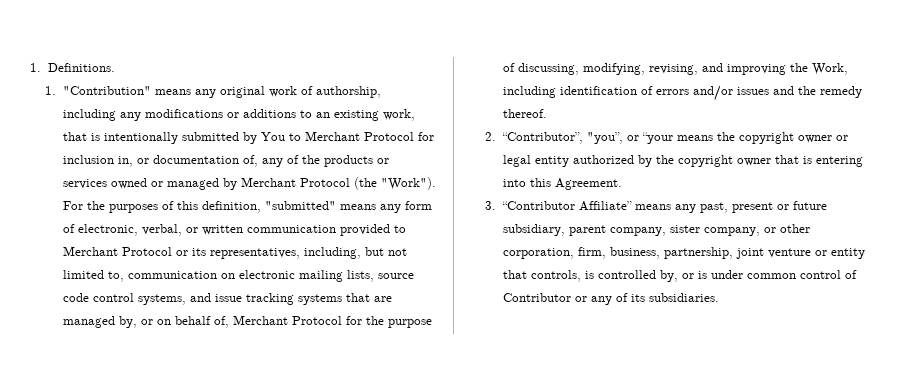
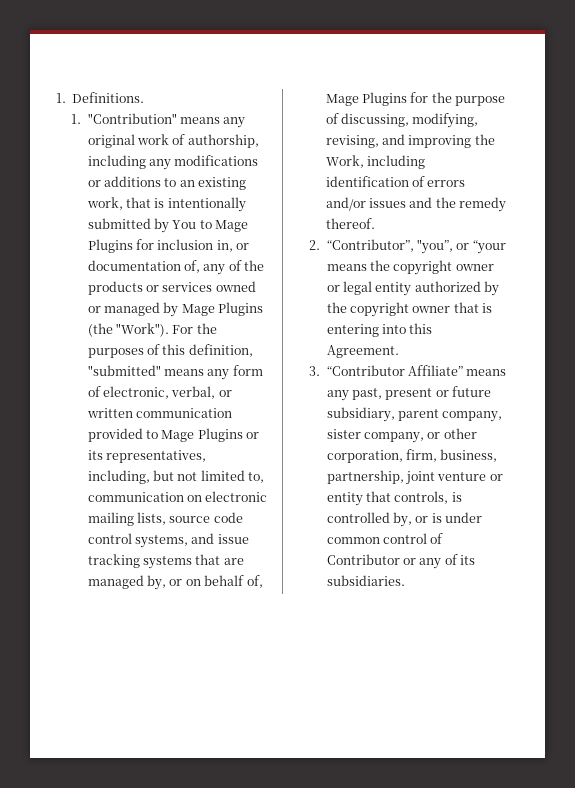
- 1. "Contribution" means any original work of authorship, including any modifications or additions to an existing work, that is intentionally submitted by You to Merchant Protocol for inclusion in, or documentation of, any of the products or services owned or managed by Merchant Protocol (the "Work").
+ 1. "Contribution" means any original work of authorship, including any modifications or additions to an existing work, that is intentionally submitted by You to Mage Plugins for inclusion in, or documentation of, any of the products or services owned or managed by Mage Plugins (the "Work").
- For the purposes of this definition, "submitted" means any form of electronic, verbal, or written communication provided to Merchant Protocol or its representatives, including, but not limited to, communication on electronic mailing lists, source code control systems, and issue tracking systems that are managed by, or on behalf of, Merchant Protocol for the purpose of discussing, modifying, revising, and improving the Work, including identification of errors and/or issues and the remedy thereof.
+ For the purposes of this definition, "submitted" means any form of electronic, verbal, or written communication provided to Mage Plugins or its representatives, including, but not limited to, communication on electronic mailing lists, source code control systems, and issue tracking systems that are managed by, or on behalf of, Mage Plugins for the purpose of discussing, modifying, revising, and improving the Work, including identification of errors and/or issues and the remedy thereof.

